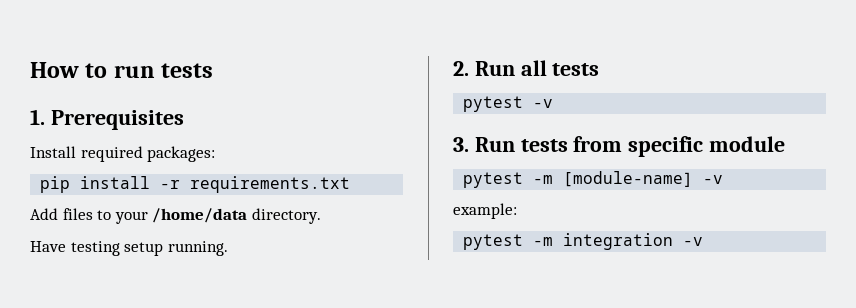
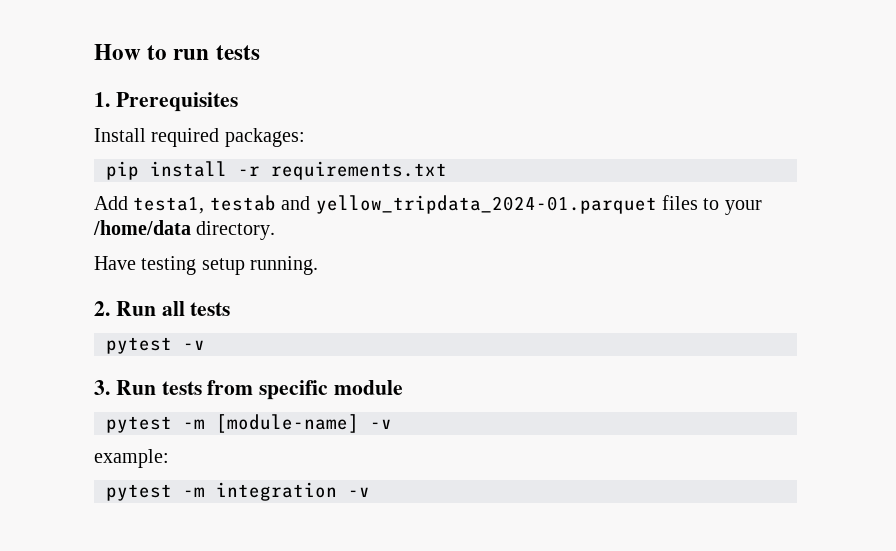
- Add files to your /home/data directory.
+ Add testa1, testab and yellow_tripdata_2024-01.parquet files to your /home/data directory.

